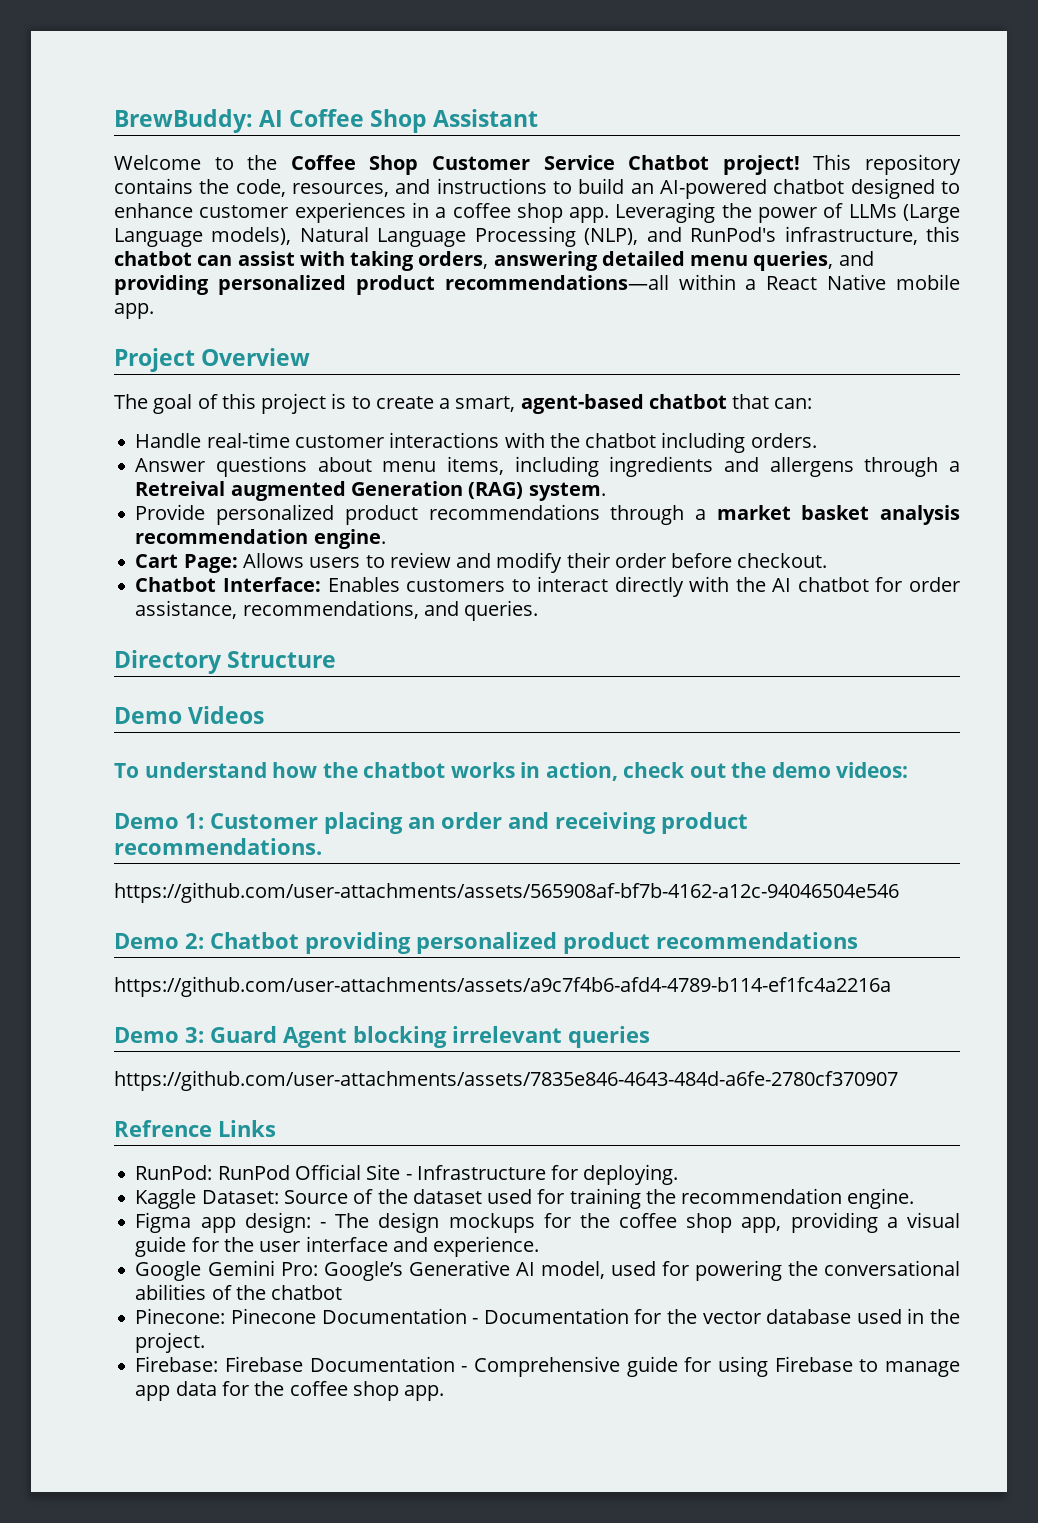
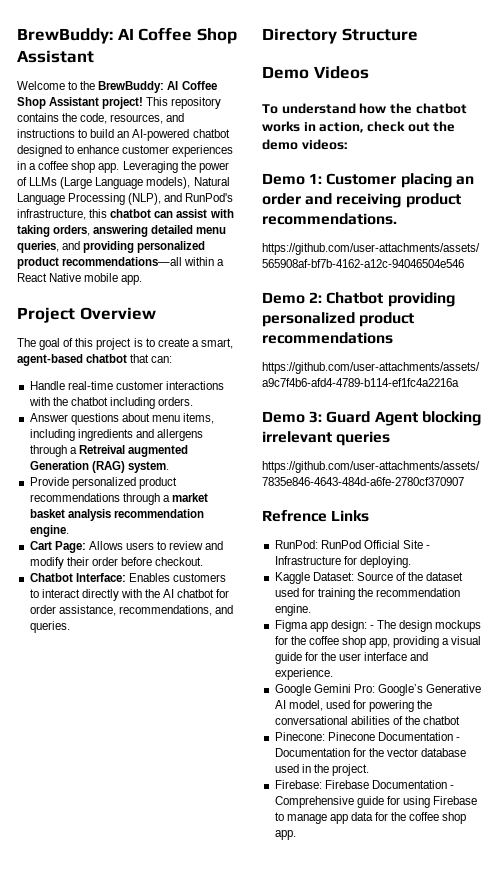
- Welcome to the Coffee Shop Customer Service Chatbot project!
+ Welcome to the BrewBuddy: AI Coffee Shop Assistant project!

